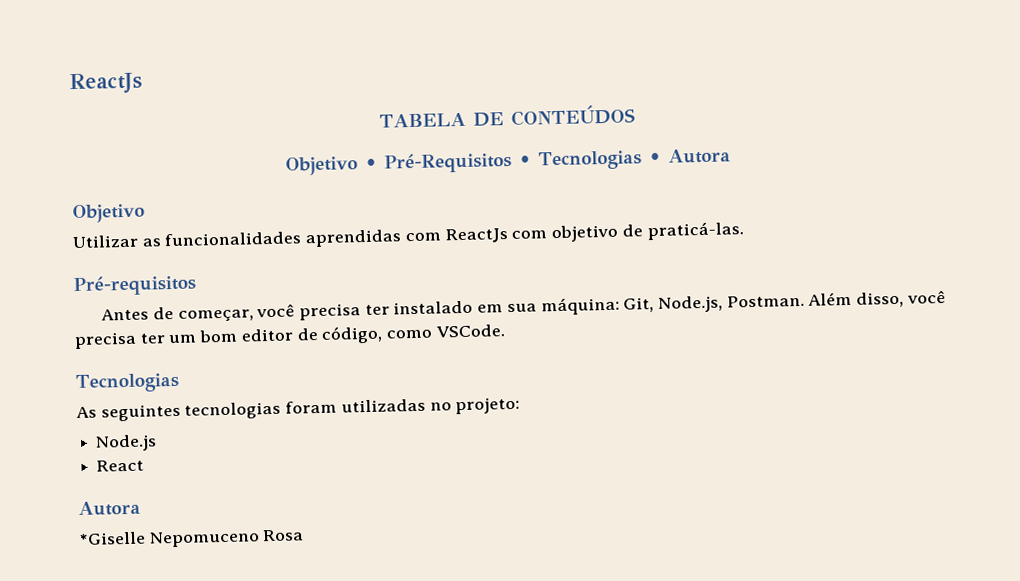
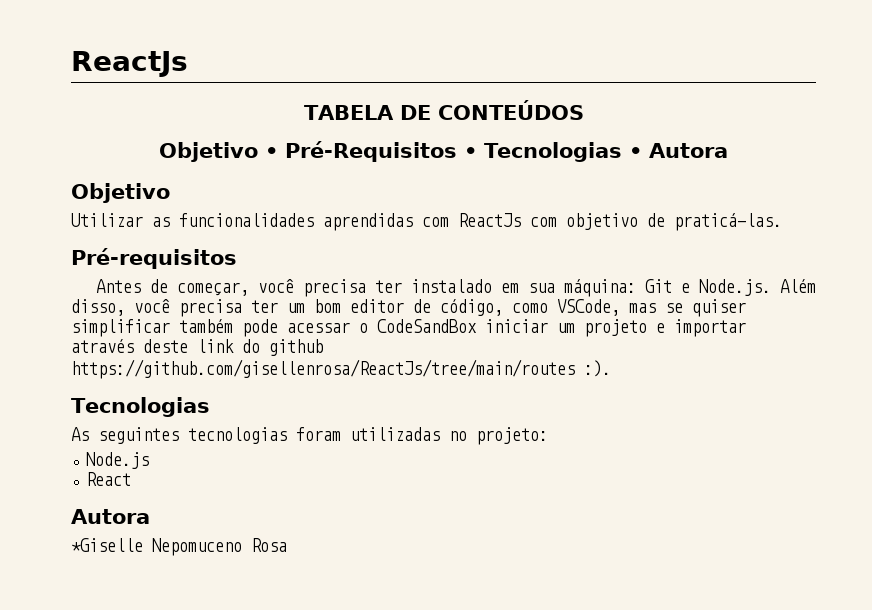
- Antes de começar, você precisa ter instalado em sua máquina: Git, Node.js, Postman. Além disso, você precisa ter um bom editor de código, como VSCode.
+ Antes de começar, você precisa ter instalado em sua máquina: Git e Node.js. Além disso, você precisa ter um bom editor de código, como VSCode, mas se quiser simplificar também pode acessar o CodeSandBox iniciar um projeto e importar através deste link do github https://github.com/gisellenrosa/ReactJs/tree/main/routes :).

